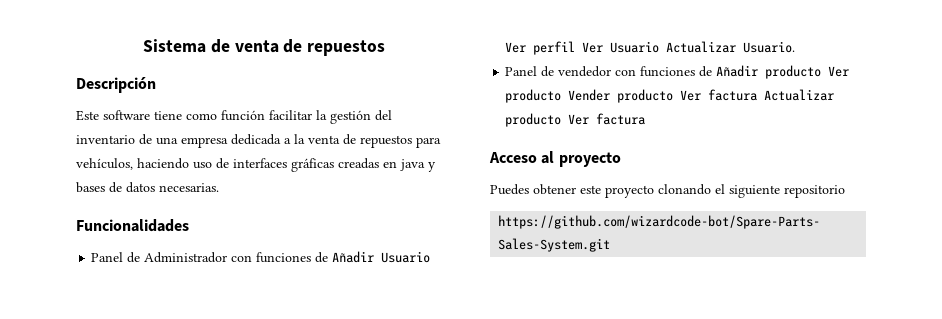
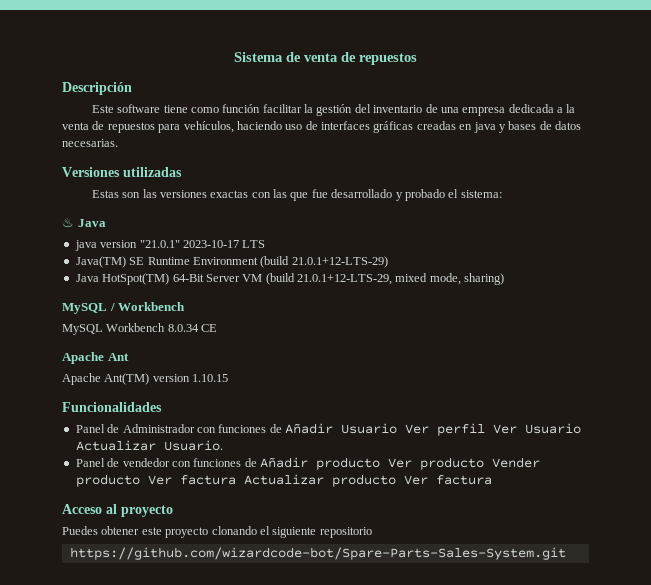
+ Versiones utilizadas
+ Estas son las versiones exactas con las que fue desarrollado y probado el sistema:
+ ♨ Java
+ java version "21.0.1" 2023-10-17 LTS
+ Java(TM) SE Runtime Environment (build 21.0.1+12-LTS-29)
+ Java HotSpot(TM) 64-Bit Server VM (build 21.0.1+12-LTS-29, mixed mode, sharing)
+ MySQL / Workbench
+ MySQL Workbench 8.0.34 CE
+ Apache Ant
+ Apache Ant(TM) version 1.10.15

